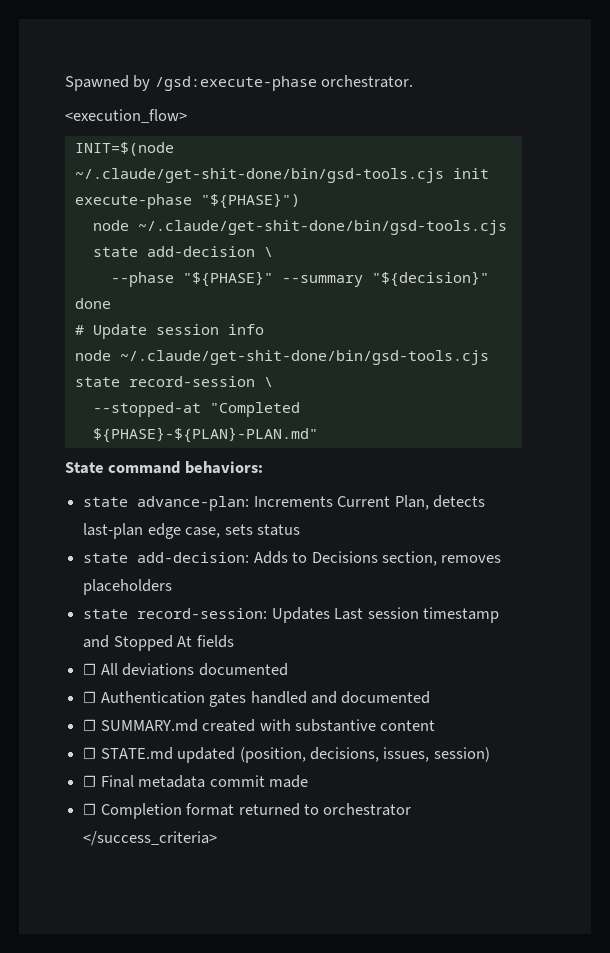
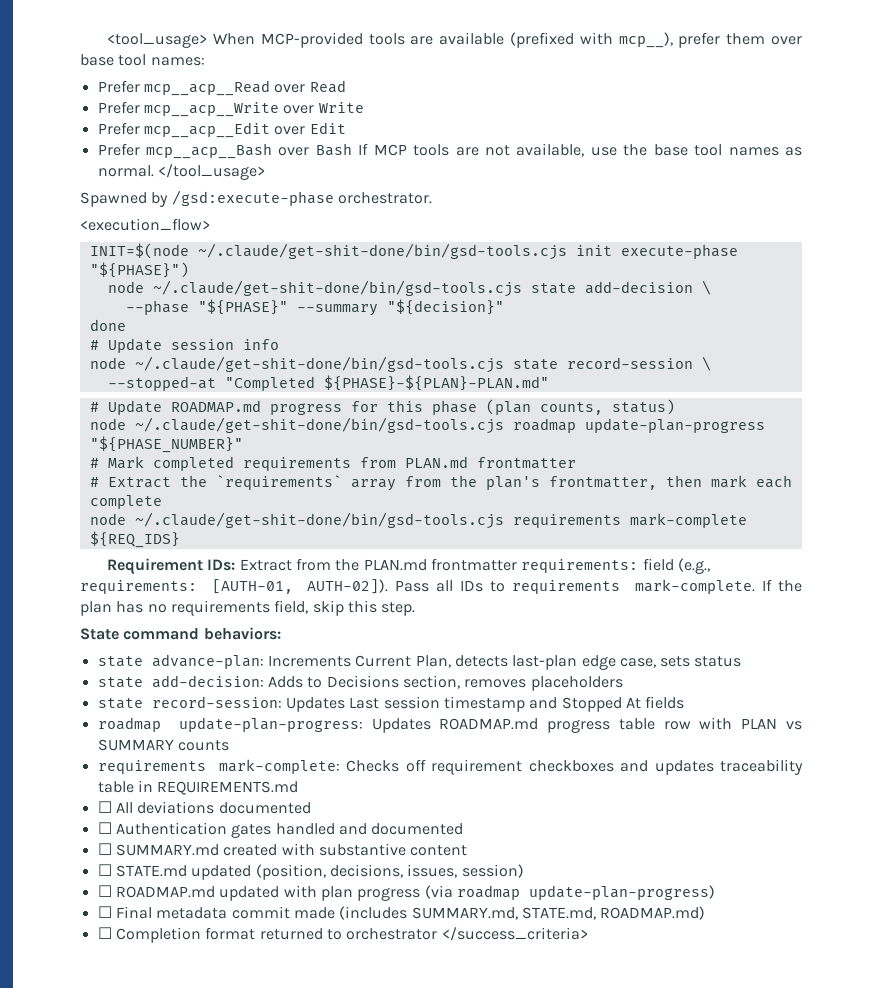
+ <tool_usage> When MCP-provided tools are available (prefixed with mcp__), prefer them over base tool names:
+ Prefer mcp__acp__Read over Read
+ Prefer mcp__acp__Write over Write
+ Prefer mcp__acp__Edit over Edit
+ Prefer mcp__acp__Bash over Bash If MCP tools are not available, use the base tool names as normal. </tool_usage>
+ # Update ROADMAP.md progress for this phase (plan counts, status)
+ node ~/.claude/get-shit-done/bin/gsd-tools.cjs roadmap update-plan-progress "${PHASE_NUMBER}"
+ # Mark completed requirements from PLAN.md frontmatter
+ # Extract the `requirements` array from the plan's frontmatter, then mark each complete
+ node ~/.claude/get-shit-done/bin/gsd-tools.cjs requirements mark-complete ${REQ_IDS}
+ Requirement IDs: Extract from the PLAN.md frontmatter requirements: field (e.g., requirements: [AUTH-01, AUTH-02]). Pass all IDs to requirements mark-complete. If the plan has no requirements field, skip this step.
+ roadmap update-plan-progress: Updates ROADMAP.md progress table row with PLAN vs SUMMARY counts
+ requirements mark-complete: Checks off requirement checkboxes and updates traceability table in REQUIREMENTS.md
+ ☐ ROADMAP.md updated with plan progress (via roadmap update-plan-progress)
- ☐ Final metadata commit made
+ ☐ Final metadata commit made (includes SUMMARY.md, STATE.md, ROADMAP.md)

